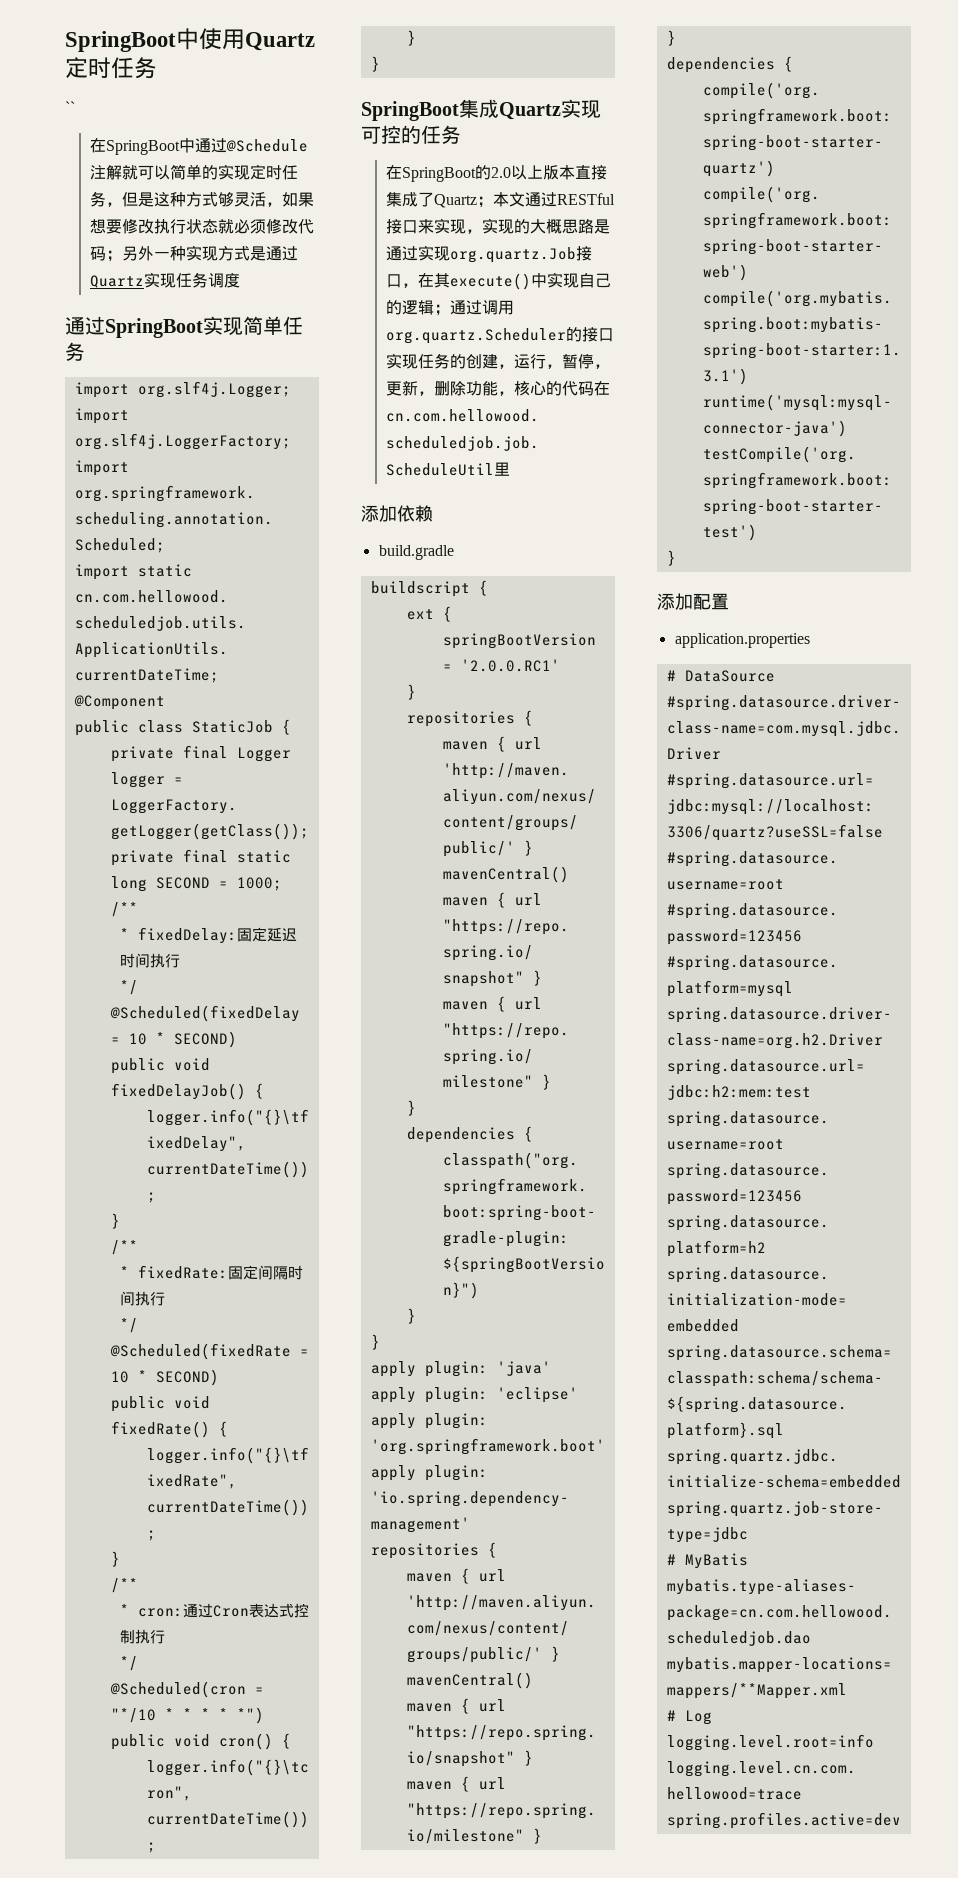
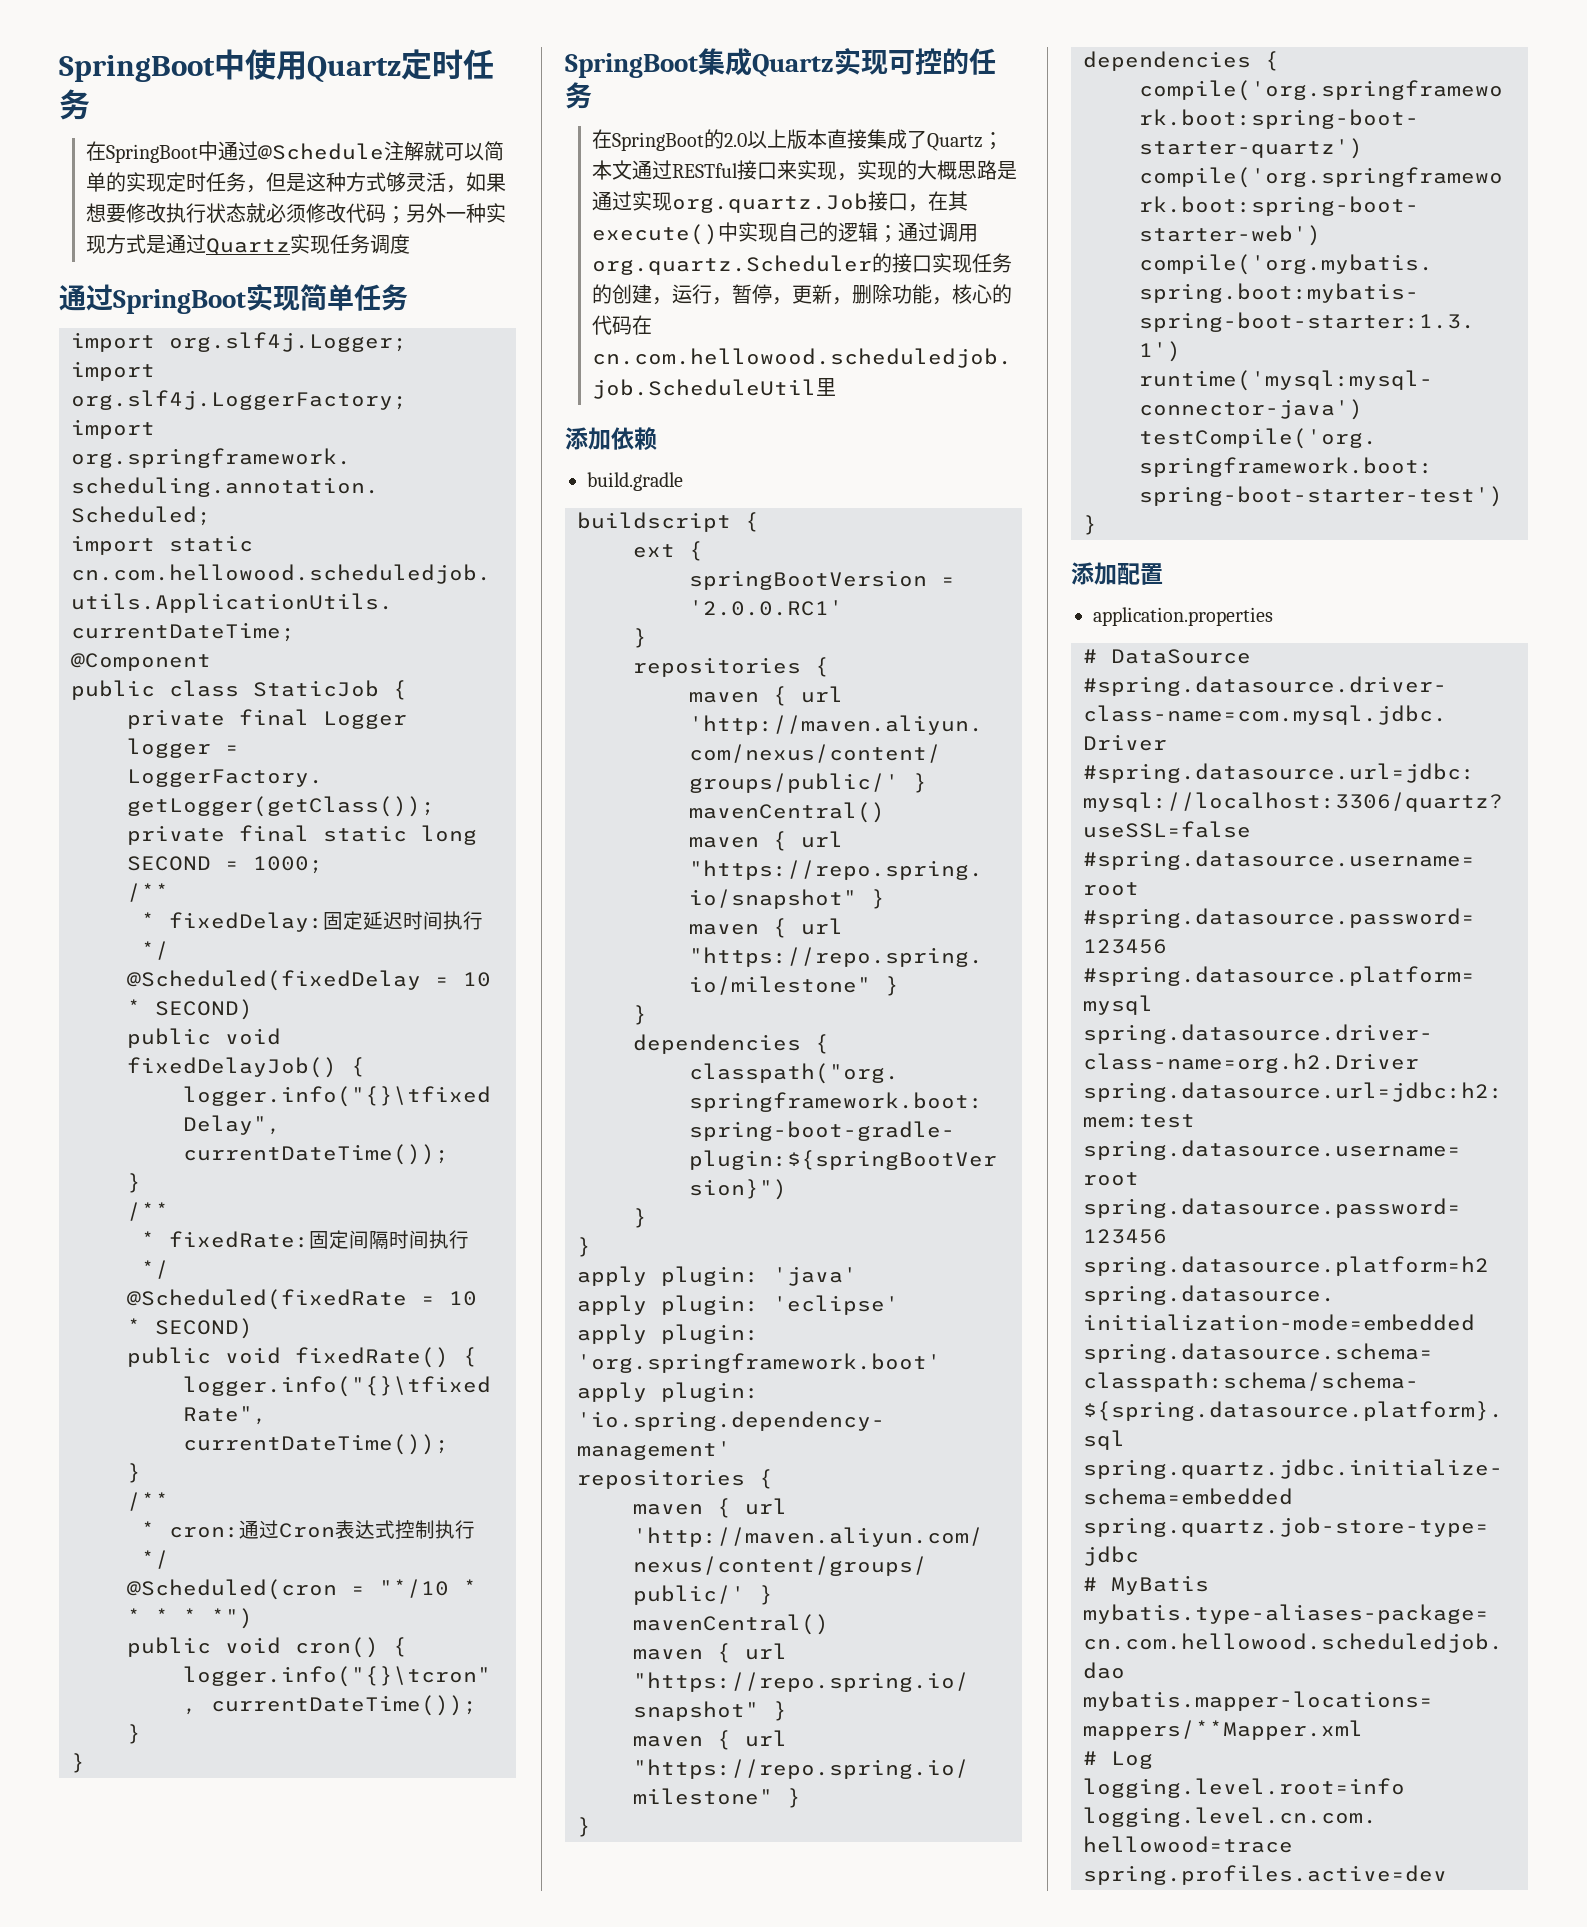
- ``

